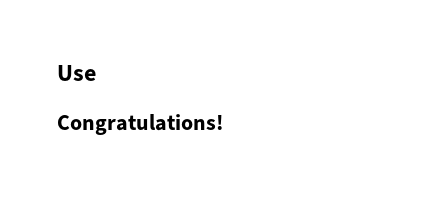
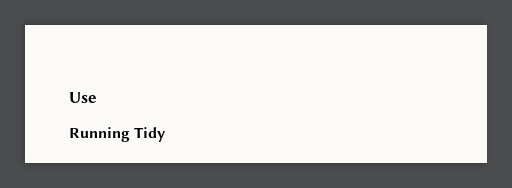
- Congratulations!
+ Running Tidy

